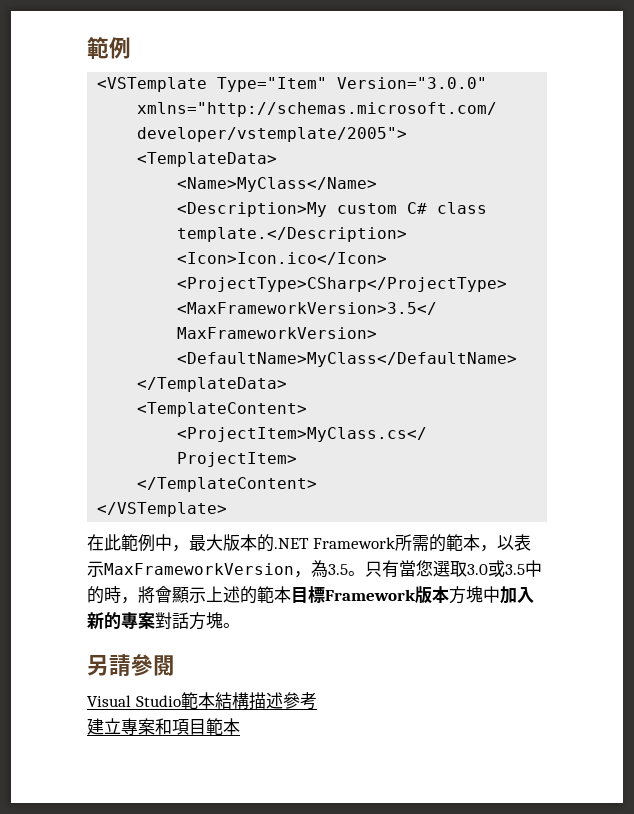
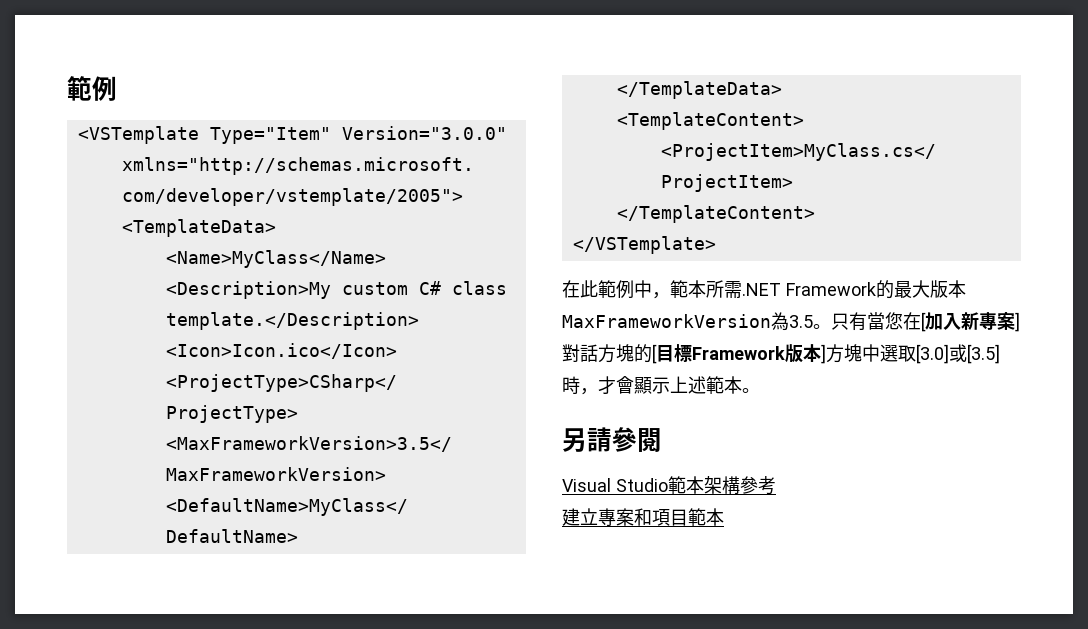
- 在此範例中，最大版本的.NET Framework所需的範本，以表示MaxFrameworkVersion，為3.5。只有當您選取3.0或3.5中的時，將會顯示上述的範本目標Framework版本方塊中加入新的專案對話方塊。
+ 在此範例中，範本所需.NET Framework的最大版本MaxFrameworkVersion為3.5。只有當您在[加入新專案]對話方塊的[目標Framework版本]方塊中選取[3.0]或[3.5]時，才會顯示上述範本。
- Visual Studio範本結構描述參考
+ Visual Studio範本架構參考

